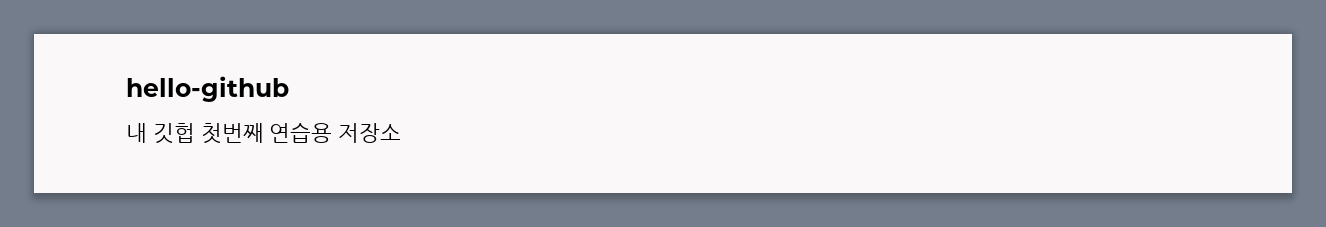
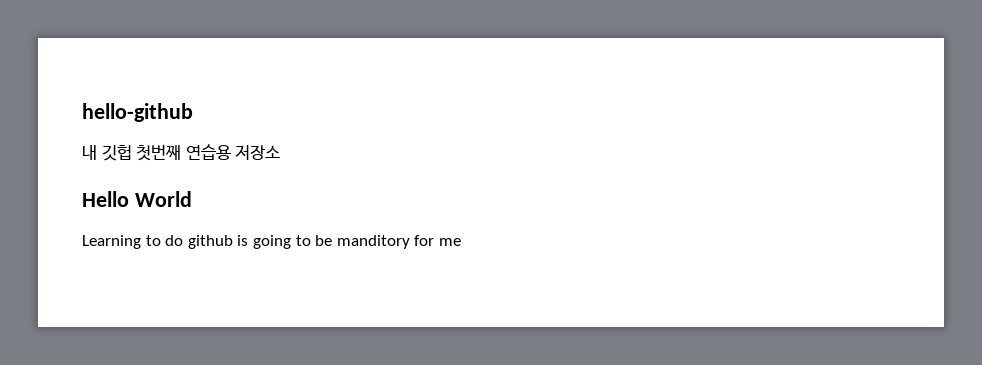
+ Hello World
+ Learning to do github is going to be manditory for me

